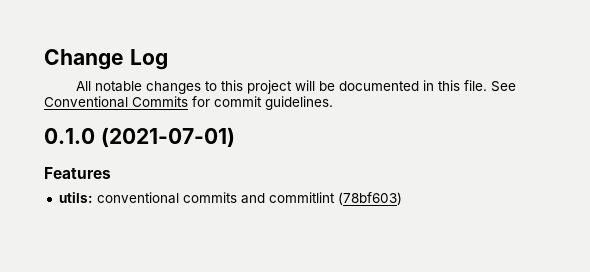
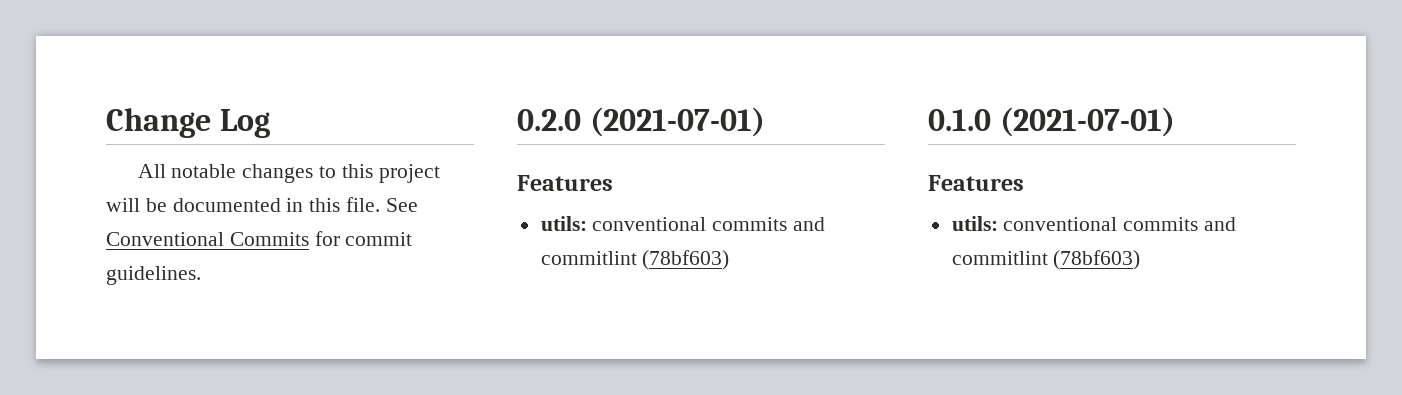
+ 0.2.0 (2021-07-01)
+ Features
+ utils: conventional commits and commitlint (78bf603)

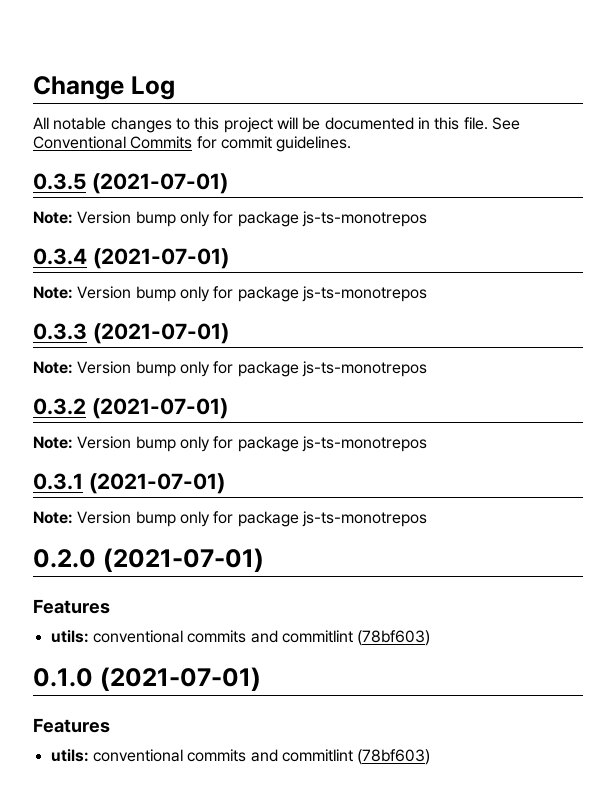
+ 0.3.5 (2021-07-01)
+ Note: Version bump only for package js-ts-monotrepos
+ 0.3.4 (2021-07-01)
+ Note: Version bump only for package js-ts-monotrepos
+ 0.3.3 (2021-07-01)
+ Note: Version bump only for package js-ts-monotrepos
+ 0.3.2 (2021-07-01)
+ Note: Version bump only for package js-ts-monotrepos
+ 0.3.1 (2021-07-01)
+ Note: Version bump only for package js-ts-monotrepos

